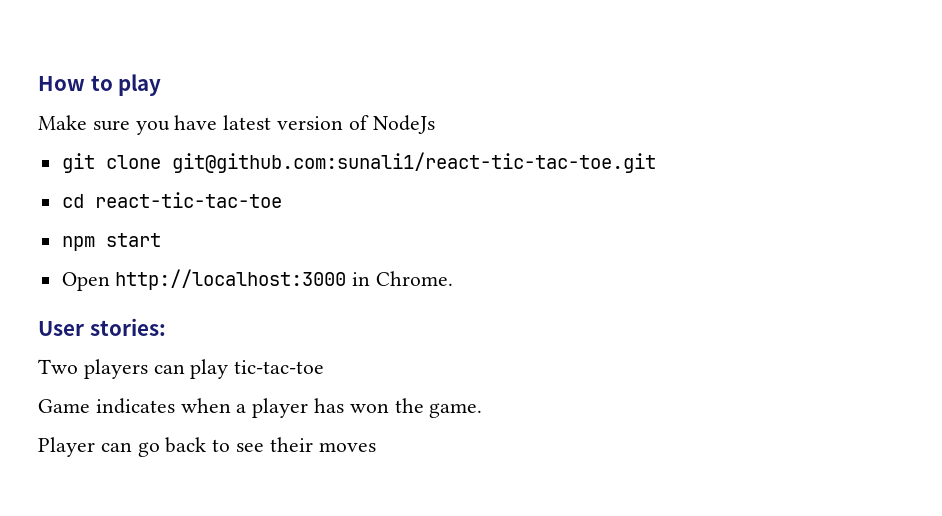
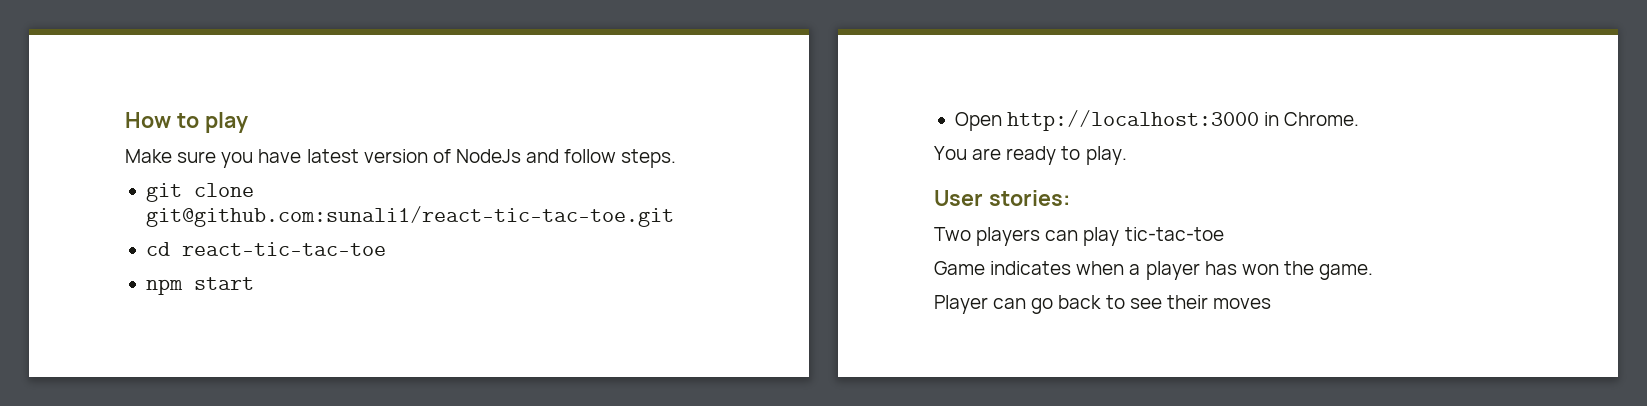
- Make sure you have latest version of NodeJs
+ Make sure you have latest version of NodeJs and follow steps.
+ You are ready to play.

